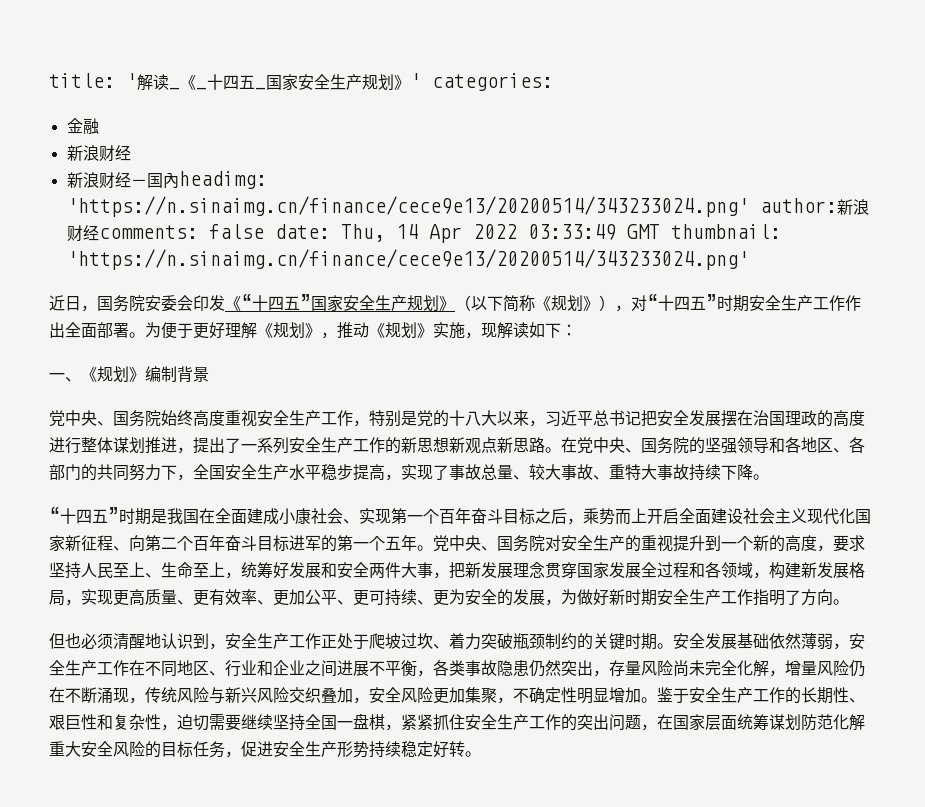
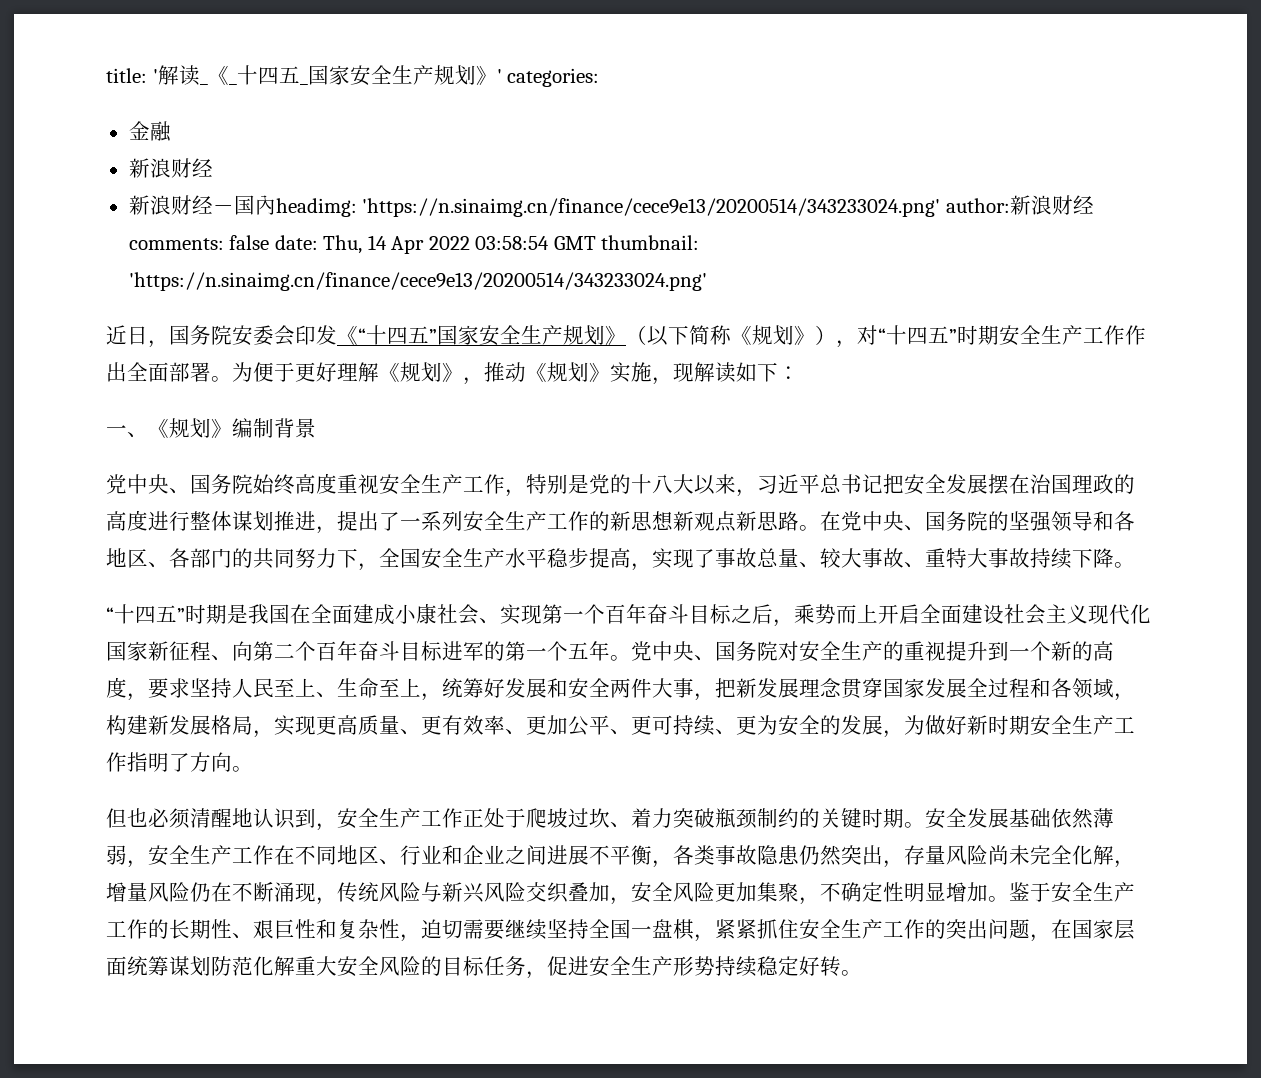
- 新浪财经－国內headimg: 'https://n.sinaimg.cn/finance/cece9e13/20200514/343233024.png' author:新浪财经comments: false date: Thu, 14 Apr 2022 03:33:49 GMT thumbnail: 'https://n.sinaimg.cn/finance/cece9e13/20200514/343233024.png'
+ 新浪财经－国內headimg: 'https://n.sinaimg.cn/finance/cece9e13/20200514/343233024.png' author:新浪财经comments: false date: Thu, 14 Apr 2022 03:58:54 GMT thumbnail: 'https://n.sinaimg.cn/finance/cece9e13/20200514/343233024.png'

